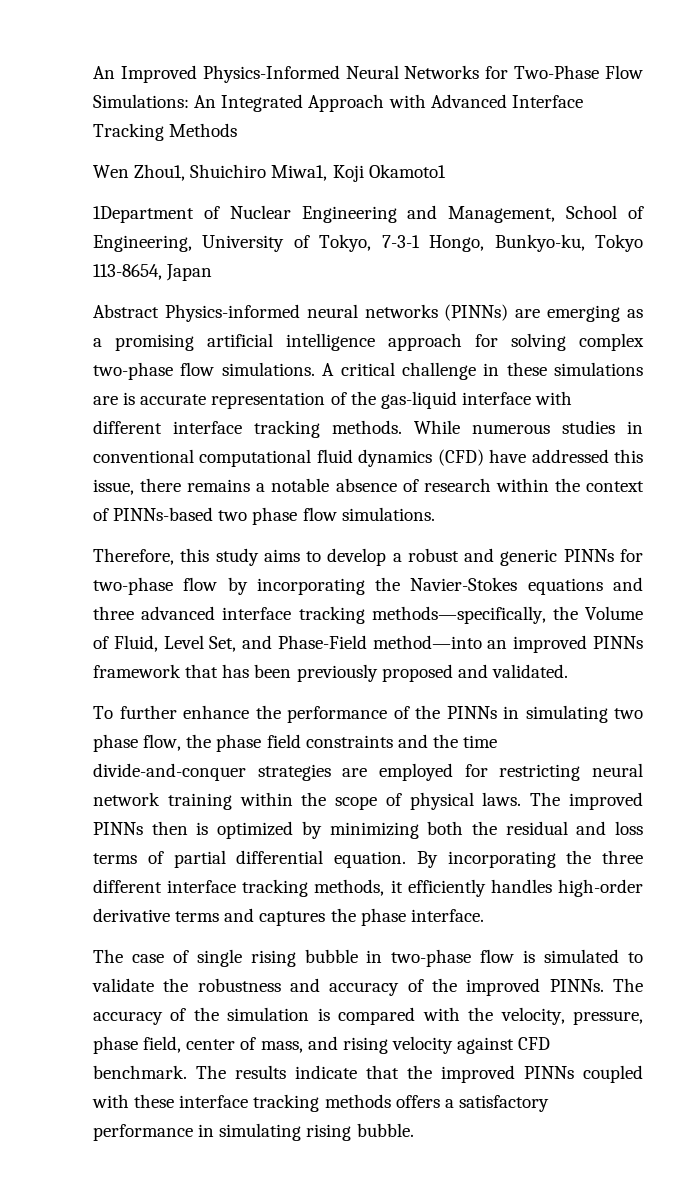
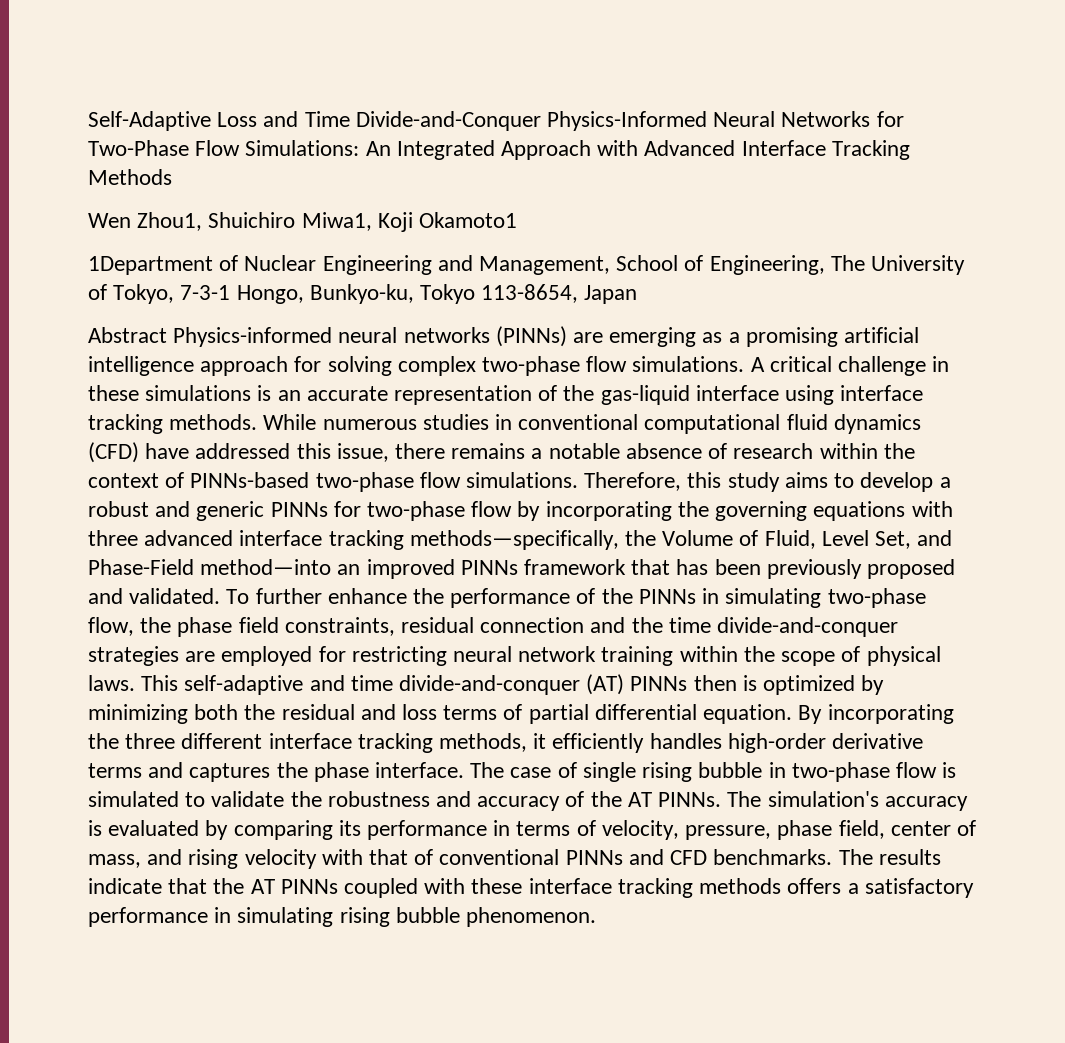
- An Improved Physics-Informed Neural Networks for Two-Phase Flow Simulations: An Integrated Approach with Advanced Interface Tracking Methods
+ Self-Adaptive Loss and Time Divide-and-Conquer Physics-Informed Neural Networks for Two-Phase Flow Simulations: An Integrated Approach with Advanced Interface Tracking Methods
- 1Department of Nuclear Engineering and Management, School of Engineering, University of Tokyo, 7-3-1 Hongo, Bunkyo-ku, Tokyo 113-8654, Japan
+ 1Department of Nuclear Engineering and Management, School of Engineering, The University of Tokyo, 7-3-1 Hongo, Bunkyo-ku, Tokyo 113-8654, Japan
- A critical challenge in these simulations are is accurate representation of the gas-liquid interface with different interface tracking methods.
+ A critical challenge in these simulations is an accurate representation of the gas-liquid interface using interface tracking methods.
- While numerous studies in conventional computational fluid dynamics (CFD) have addressed this issue, there remains a notable absence of research within the context of PINNs-based two phase flow simulations.
- Therefore, this study aims to develop a robust and generic PINNs for two-phase flow by incorporating the Navier-Stokes equations and three advanced interface tracking methods—specifically, the Volume of Fluid, Level Set, and Phase-Field method—into an improved PINNs framework that has been previously proposed and validated.
- To further enhance the performance of the PINNs in simulating two phase flow, the phase field constraints and the time divide-and-conquer strategies are employed for restricting neural network training within the scope of physical laws.
+ While numerous studies in conventional computational fluid dynamics (CFD) have addressed this issue, there remains a notable absence of research within the context of PINNs-based two-phase flow simulations. Therefore, this study aims to develop a robust and generic PINNs for two-phase flow by incorporating the governing equations with three advanced interface tracking methods—specifically, the Volume of Fluid, Level Set, and Phase-Field method—into an improved PINNs framework that has been previously proposed and validated. To further enhance the performance of the PINNs in simulating two-phase flow, the phase field constraints, residual connection and the time divide-and-conquer strategies are employed for restricting neural network training within the scope of physical laws.
- The improved PINNs then is optimized by minimizing both the residual and loss terms of partial differential equation.
+ This self-adaptive and time divide-and-conquer (AT) PINNs then is optimized by minimizing both the residual and loss terms of partial differential equation.
- By incorporating the three different interface tracking methods, it efficiently handles high-order derivative terms and captures the phase interface.
- The case of single rising bubble in two-phase flow is simulated to validate the robustness and accuracy of the improved PINNs.
+ By incorporating the three different interface tracking methods, it efficiently handles high-order derivative terms and captures the phase interface. The case of single rising bubble in two-phase flow is simulated to validate the robustness and accuracy of the AT PINNs.
- The accuracy of the simulation is compared with the velocity, pressure, phase field, center of mass, and rising velocity against CFD benchmark.
+ The simulation's accuracy is evaluated by comparing its performance in terms of velocity, pressure, phase field, center of mass, and rising velocity with that of conventional PINNs and CFD benchmarks.
- The results indicate that the improved PINNs coupled with these interface tracking methods offers a satisfactory performance in simulating rising bubble.
+ The results indicate that the AT PINNs coupled with these interface tracking methods offers a satisfactory performance in simulating rising bubble phenomenon.

